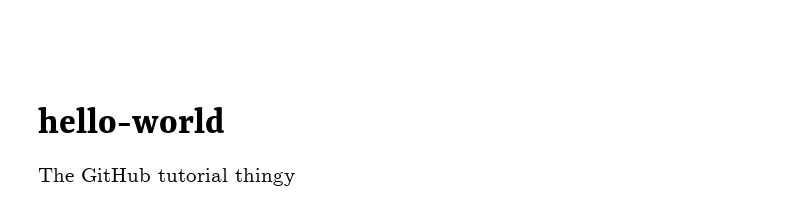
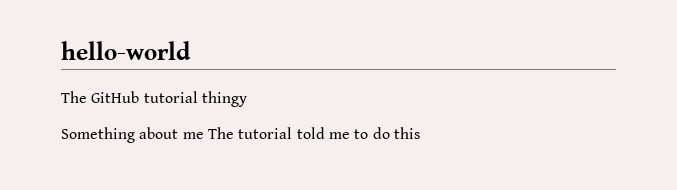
+ Something about me The tutorial told me to do this

